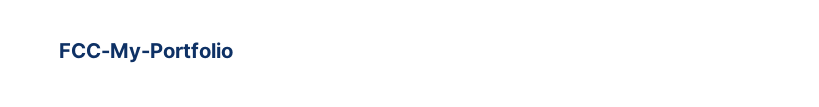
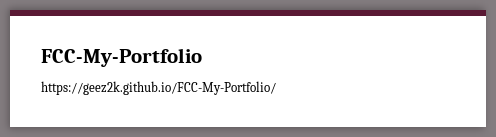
+ https://geez2k.github.io/FCC-My-Portfolio/

